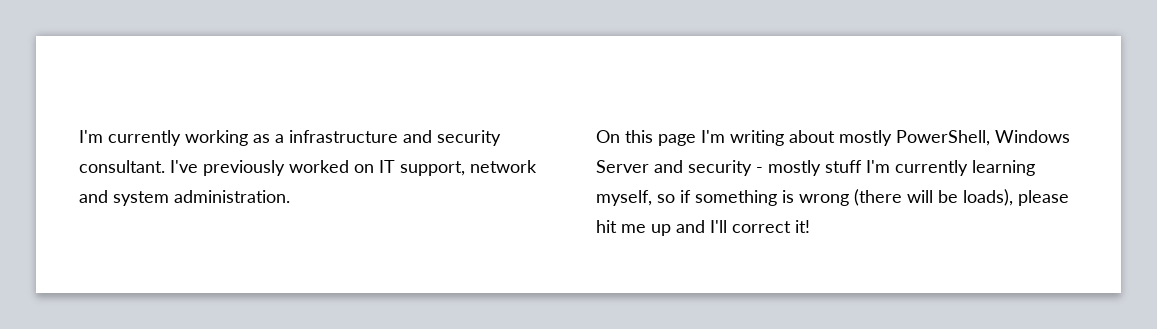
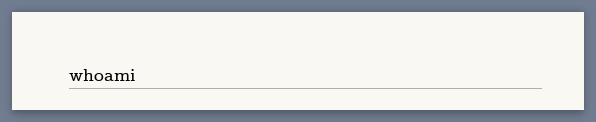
- I'm currently working as a infrastructure and security consultant. I've previously worked on IT support, network and system administration.
- On this page I'm writing about mostly PowerShell, Windows Server and security - mostly stuff I'm currently learning myself, so if something is wrong (there will be loads), please hit me up and I'll correct it!
+ whoami

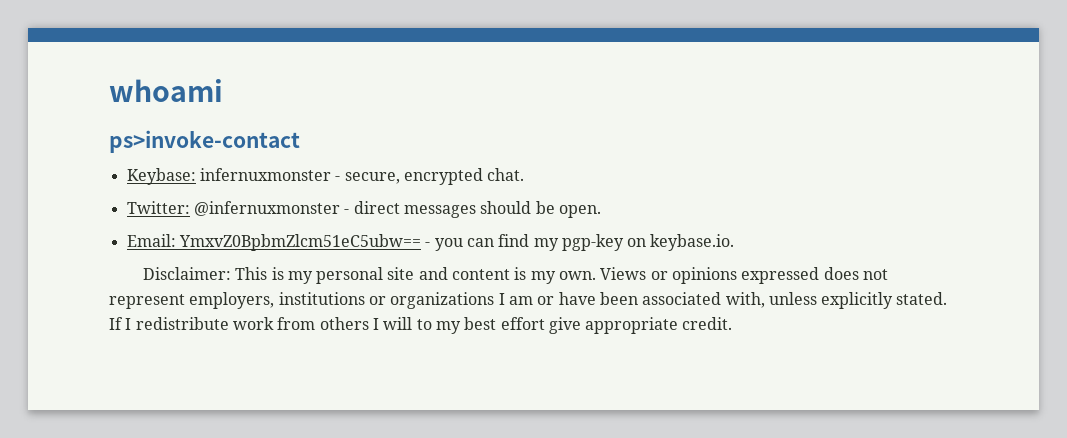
+ ps>invoke-contact
+ Keybase: infernuxmonster - secure, encrypted chat.
+ Twitter: @infernuxmonster - direct messages should be open.
+ Email: YmxvZ0BpbmZlcm51eC5ubw== - you can find my pgp-key on keybase.io.
+ Disclaimer: This is my personal site and content is my own. Views or opinions expressed does not represent employers, institutions or organizations I am or have been associated with, unless explicitly stated. If I redistribute work from others I will to my best effort give appropriate credit.

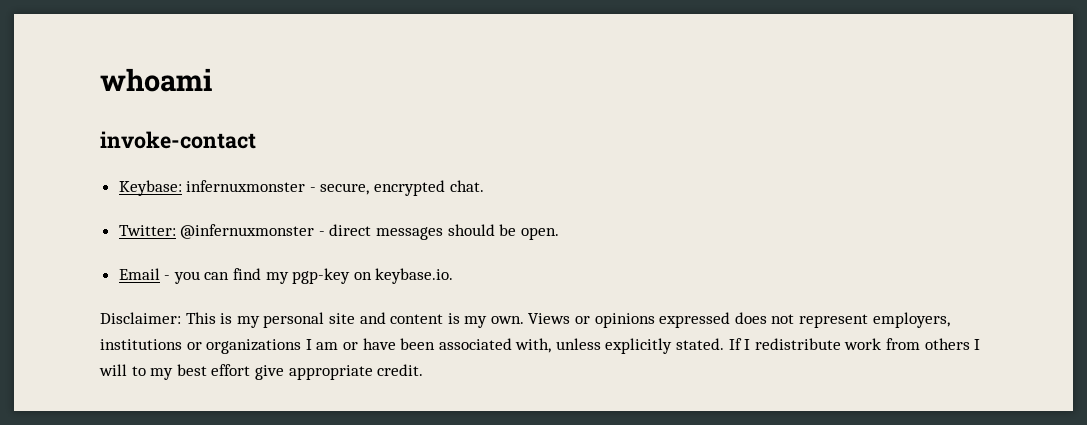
- ps>invoke-contact
+ invoke-contact
- Email: YmxvZ0BpbmZlcm51eC5ubw== - you can find my pgp-key on keybase.io.
+ Email - you can find my pgp-key on keybase.io.

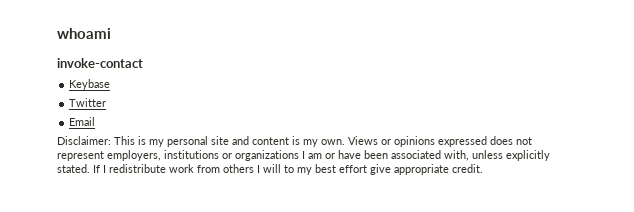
- Keybase: infernuxmonster - secure, encrypted chat.
- Twitter: @infernuxmonster - direct messages should be open.
- Email - you can find my pgp-key on keybase.io.
+ Keybase
+ Twitter
+ Email

